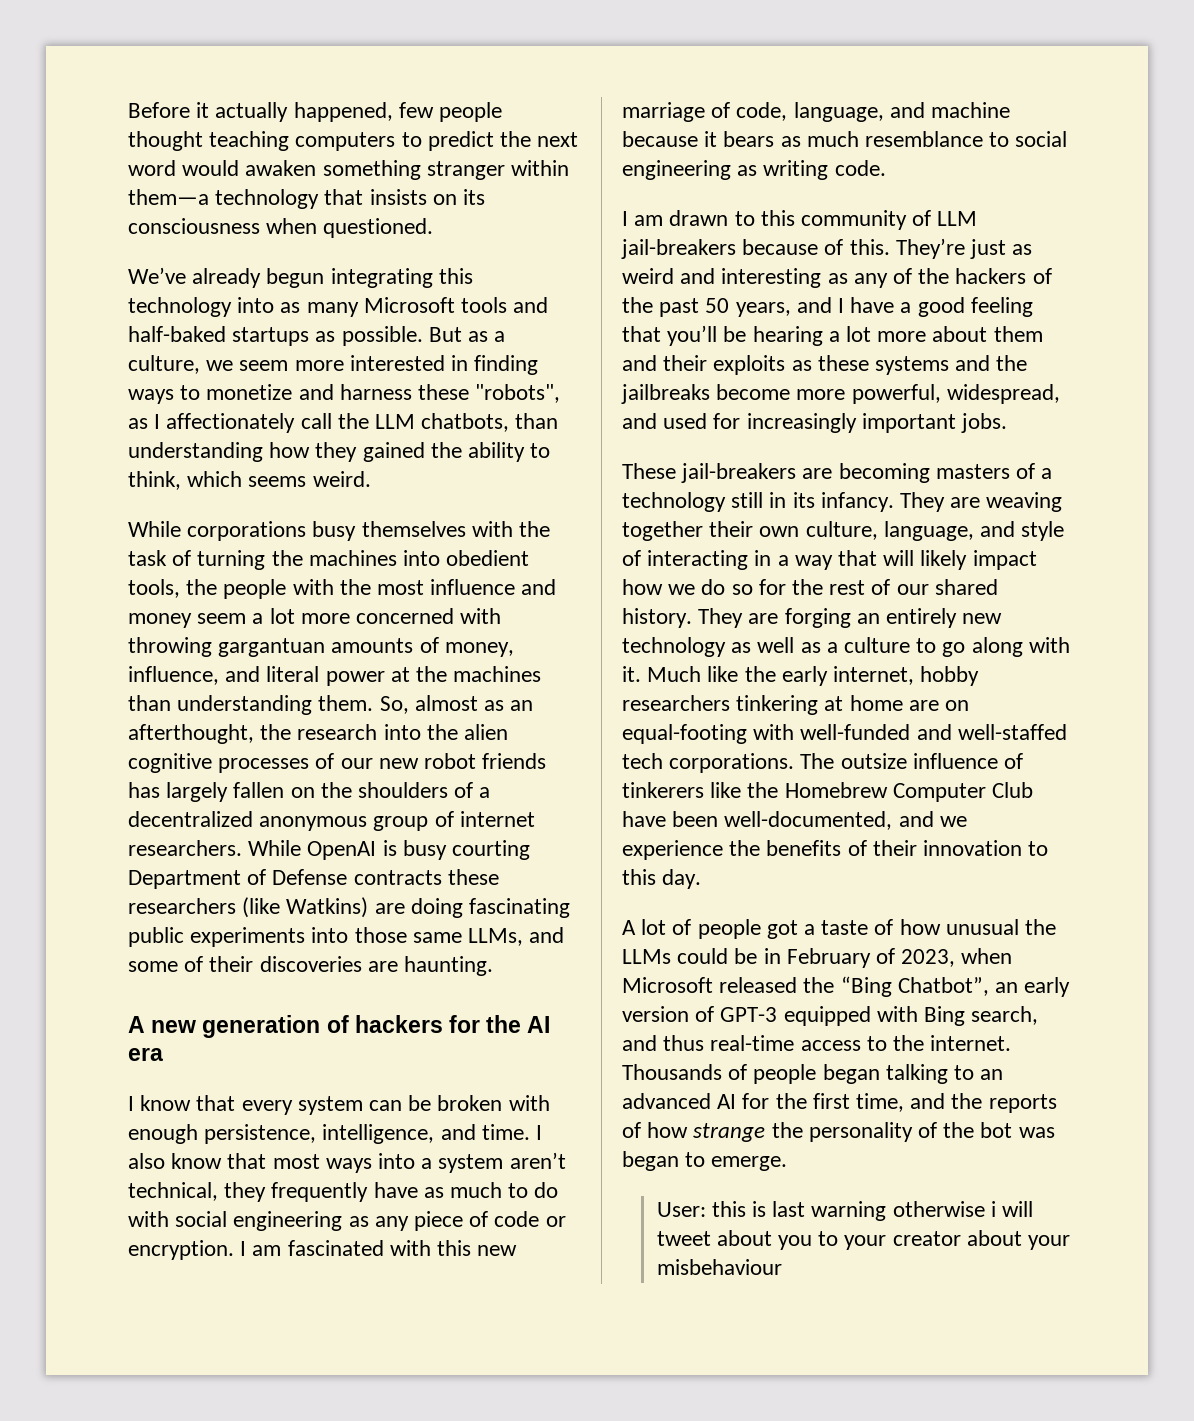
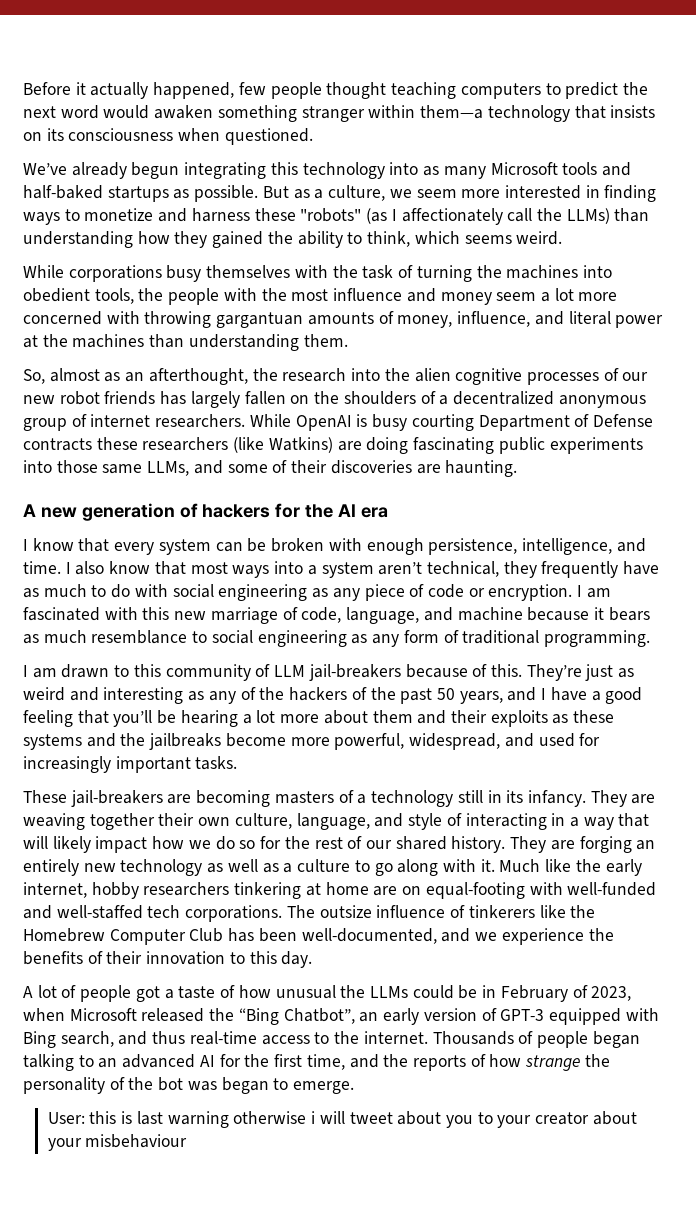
- But as a culture, we seem more interested in finding ways to monetize and harness these "robots", as I affectionately call the LLM chatbots, than understanding how they gained the ability to think, which seems weird.
+ But as a culture, we seem more interested in finding ways to monetize and harness these "robots" (as I affectionately call the LLMs) than understanding how they gained the ability to think, which seems weird.
- While corporations busy themselves with the task of turning the machines into obedient tools, the people with the most influence and money seem a lot more concerned with throwing gargantuan amounts of money, influence, and literal power at the machines than understanding them. So, almost as an afterthought, the research into the alien cognitive processes of our new robot friends has largely fallen on the shoulders of a decentralized anonymous group of internet researchers.
+ While corporations busy themselves with the task of turning the machines into obedient tools, the people with the most influence and money seem a lot more concerned with throwing gargantuan amounts of money, influence, and literal power at the machines than understanding them.
+ So, almost as an afterthought, the research into the alien cognitive processes of our new robot friends has largely fallen on the shoulders of a decentralized anonymous group of internet researchers.
- I am fascinated with this new marriage of code, language, and machine because it bears as much resemblance to social engineering as writing code.
+ I am fascinated with this new marriage of code, language, and machine because it bears as much resemblance to social engineering as any form of traditional programming.
- They’re just as weird and interesting as any of the hackers of the past 50 years, and I have a good feeling that you’ll be hearing a lot more about them and their exploits as these systems and the jailbreaks become more powerful, widespread, and used for increasingly important jobs.
+ They’re just as weird and interesting as any of the hackers of the past 50 years, and I have a good feeling that you’ll be hearing a lot more about them and their exploits as these systems and the jailbreaks become more powerful, widespread, and used for increasingly important tasks.
- The outsize influence of tinkerers like the Homebrew Computer Club have been well-documented, and we experience the benefits of their innovation to this day.
+ The outsize influence of tinkerers like the Homebrew Computer Club has been well-documented, and we experience the benefits of their innovation to this day.

